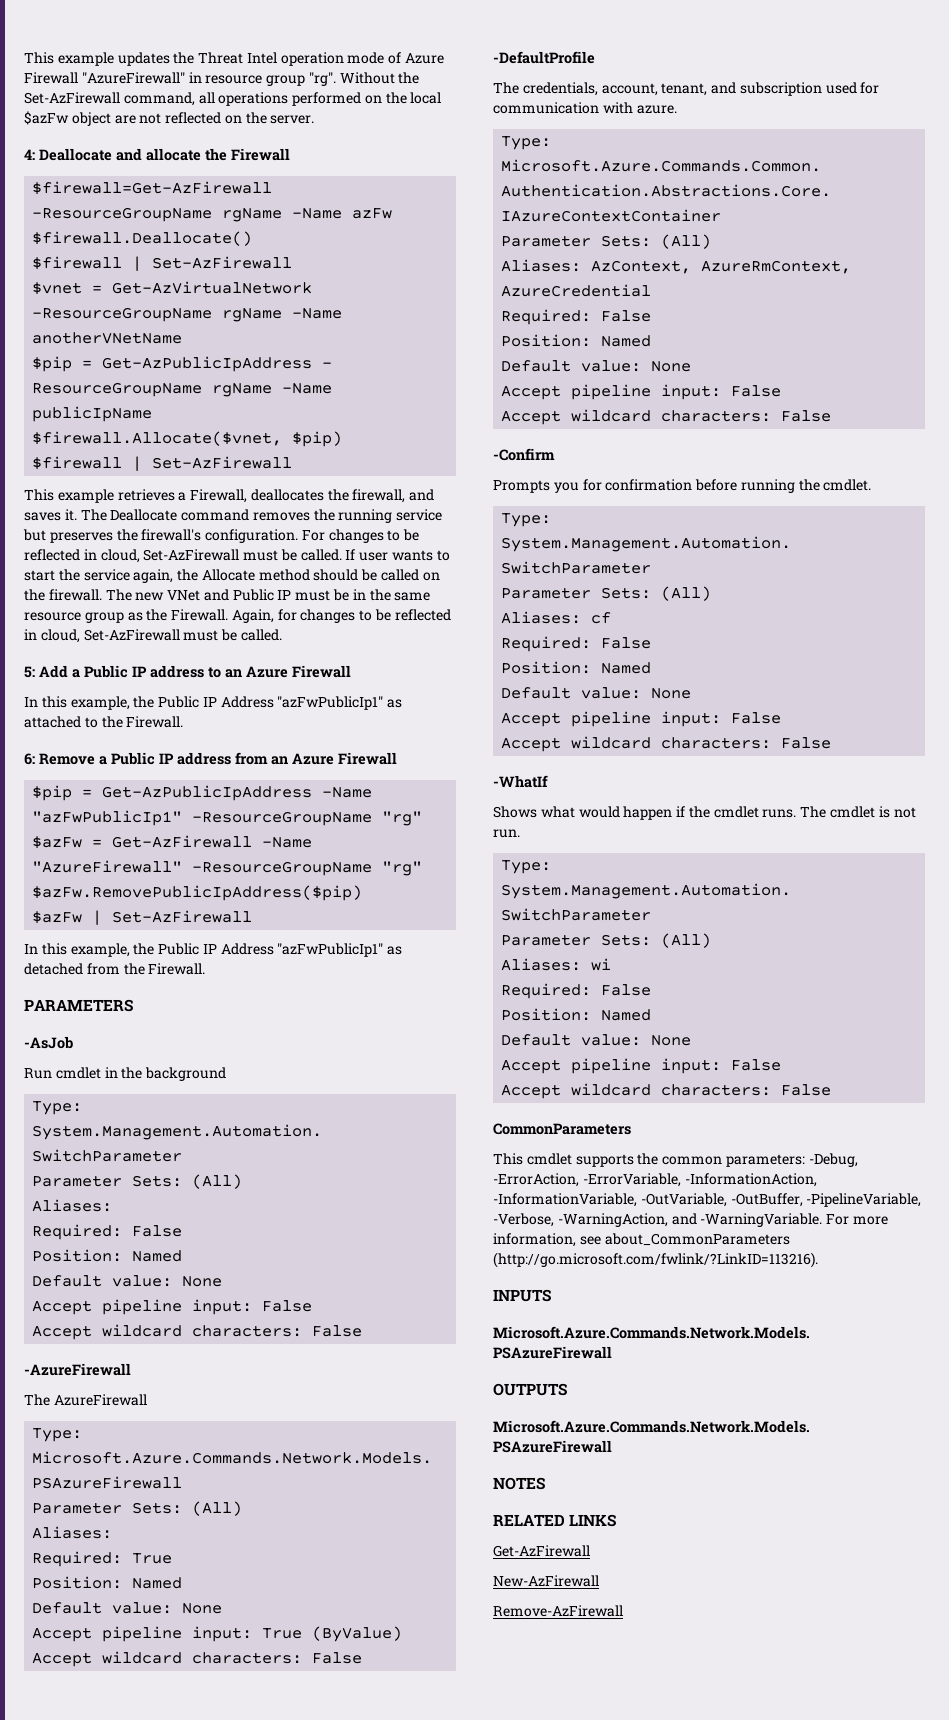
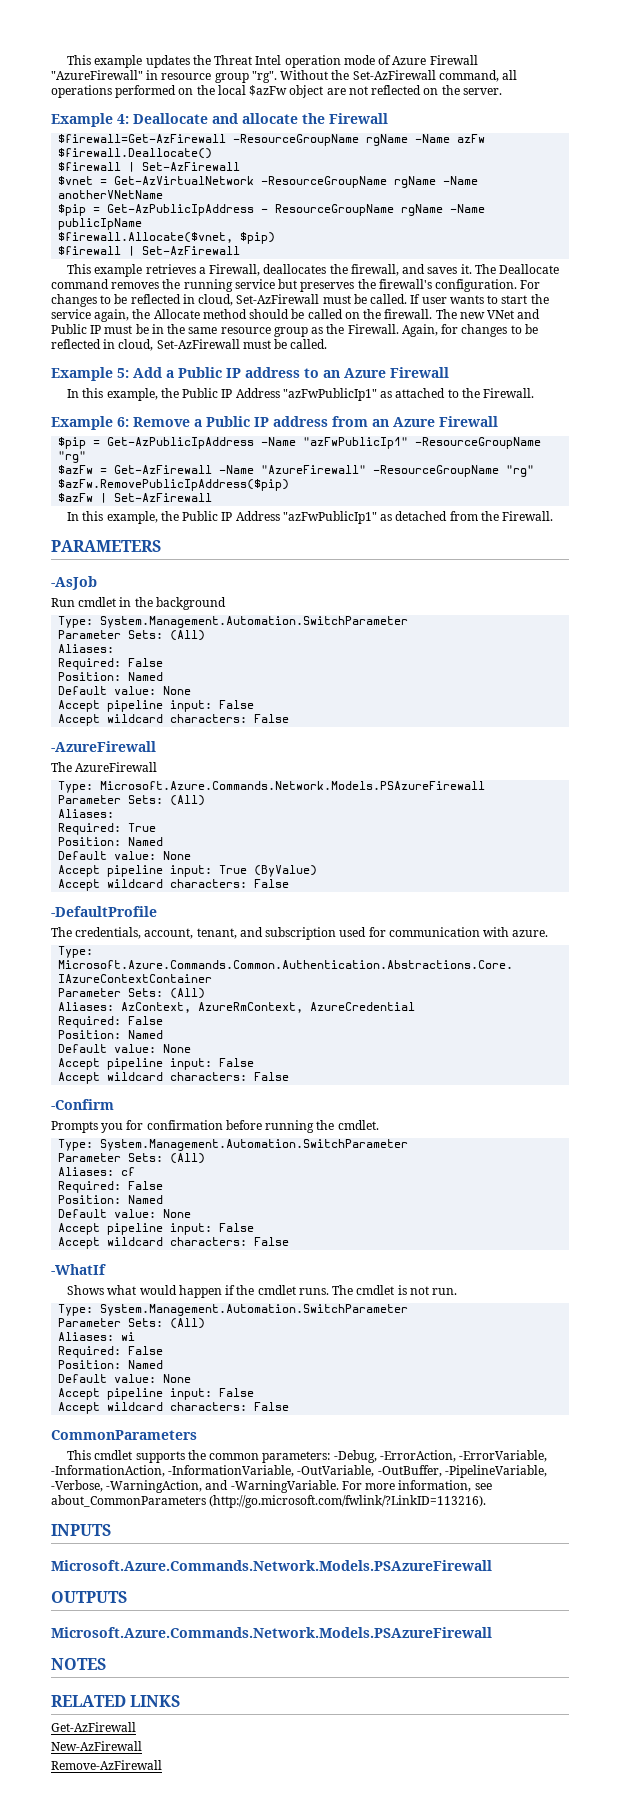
- 4: Deallocate and allocate the Firewall
+ Example 4: Deallocate and allocate the Firewall
- 5: Add a Public IP address to an Azure Firewall
+ Example 5: Add a Public IP address to an Azure Firewall
- 6: Remove a Public IP address from an Azure Firewall
+ Example 6: Remove a Public IP address from an Azure Firewall

